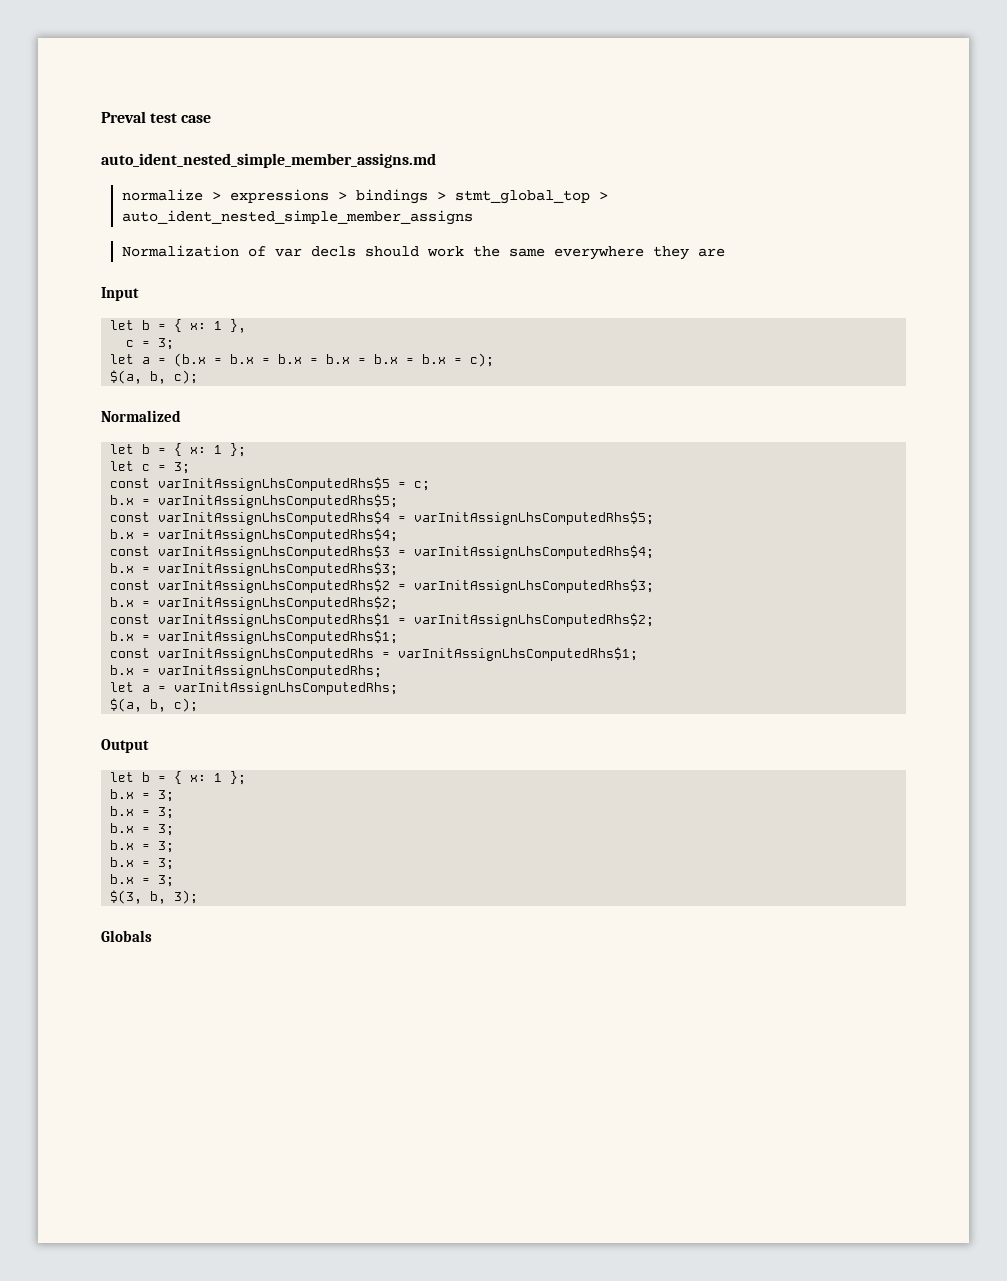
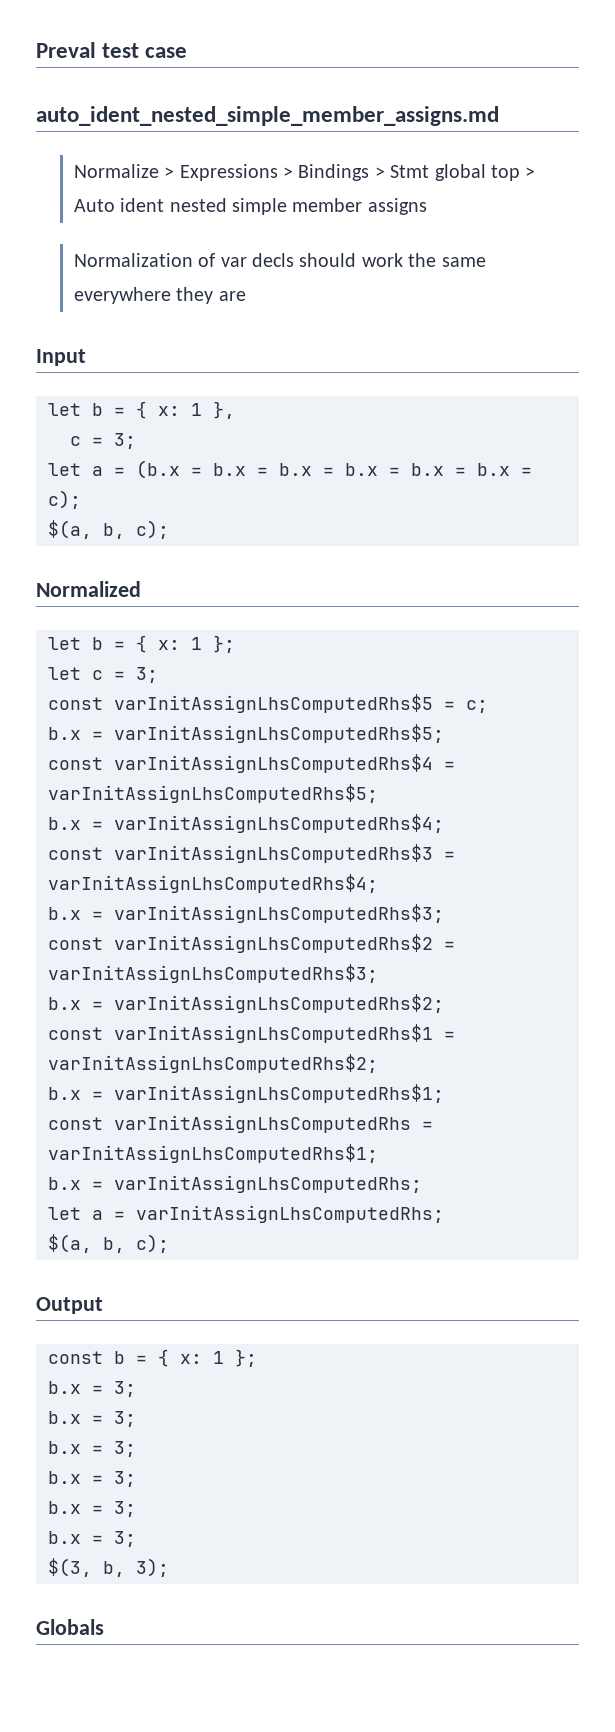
- normalize > expressions > bindings > stmt_global_top > auto_ident_nested_simple_member_assigns
+ Normalize > Expressions > Bindings > Stmt global top > Auto ident nested simple member assigns
  Output
- let b = { x: 1 };
+ const b = { x: 1 };

